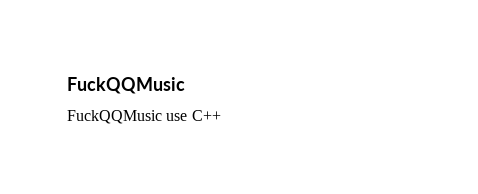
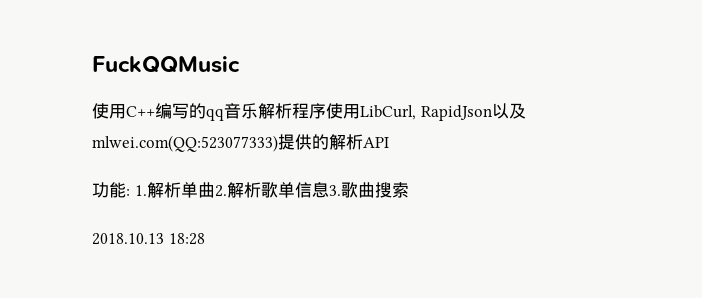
- FuckQQMusic use C++
+ 使用C++编写的qq音乐解析程序使用LibCurl, RapidJson以及mlwei.com(QQ:523077333)提供的解析API
+ 功能: 1.解析单曲2.解析歌单信息3.歌曲搜索
+ 2018.10.13 18:28

